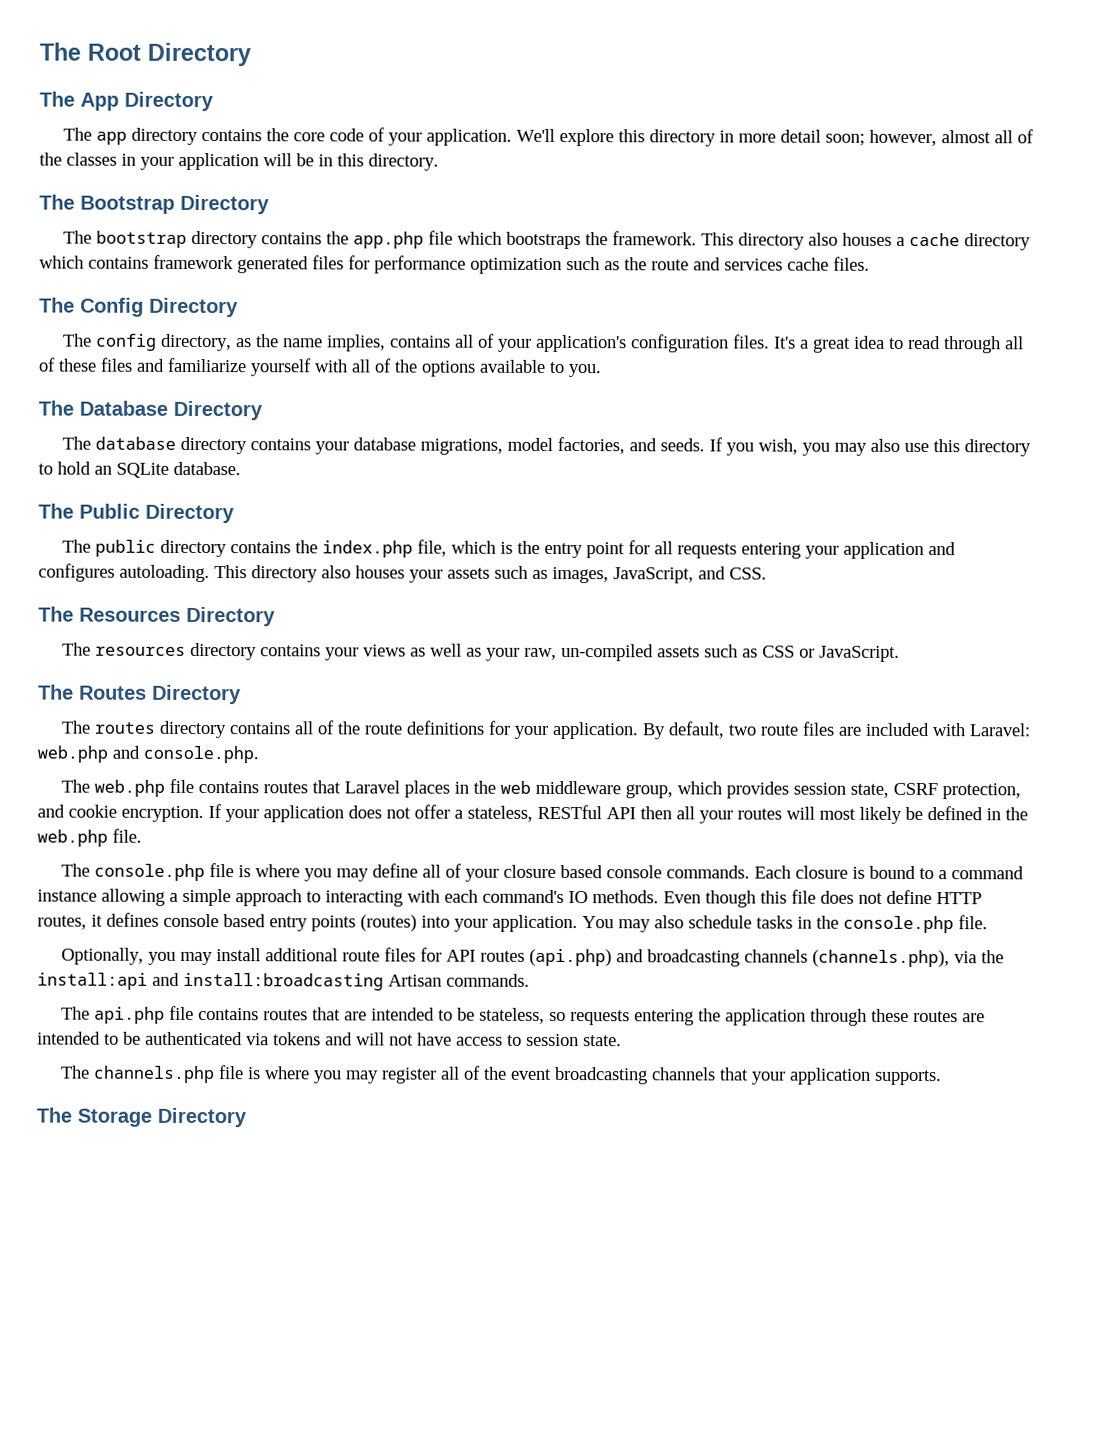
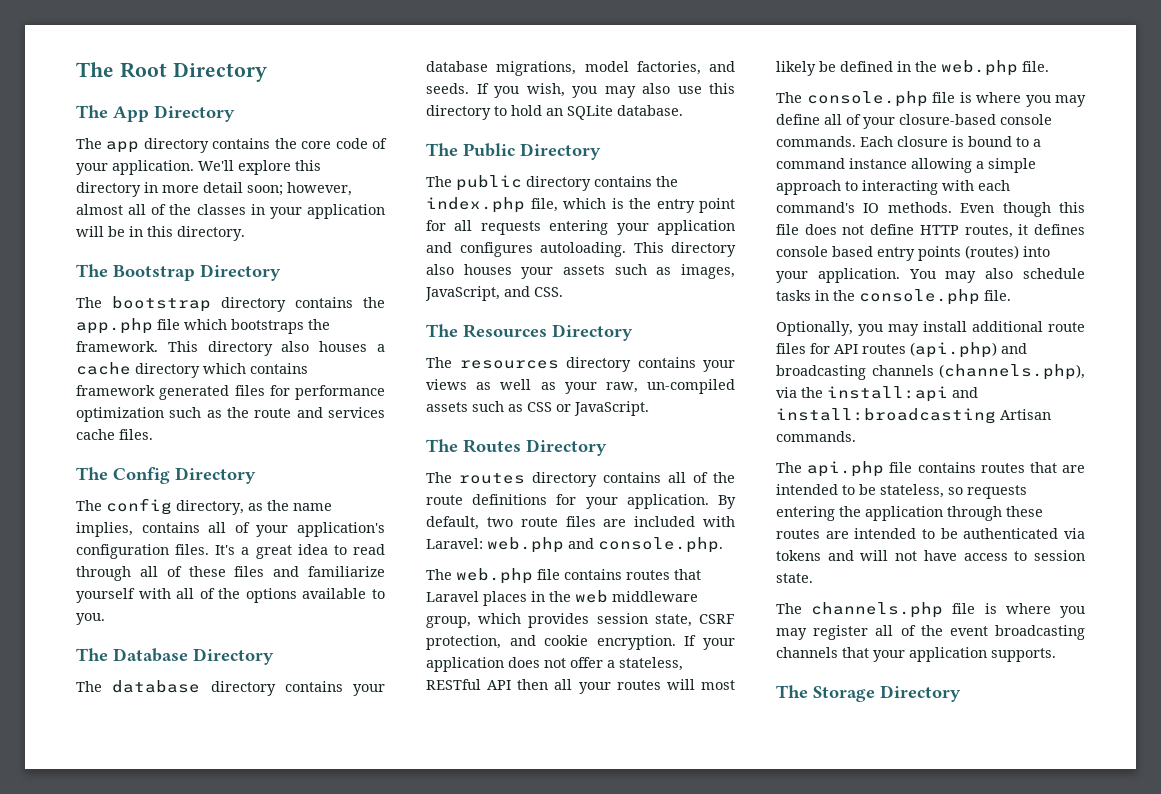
- The console.php file is where you may define all of your closure based console commands.
+ The console.php file is where you may define all of your closure-based console commands.

